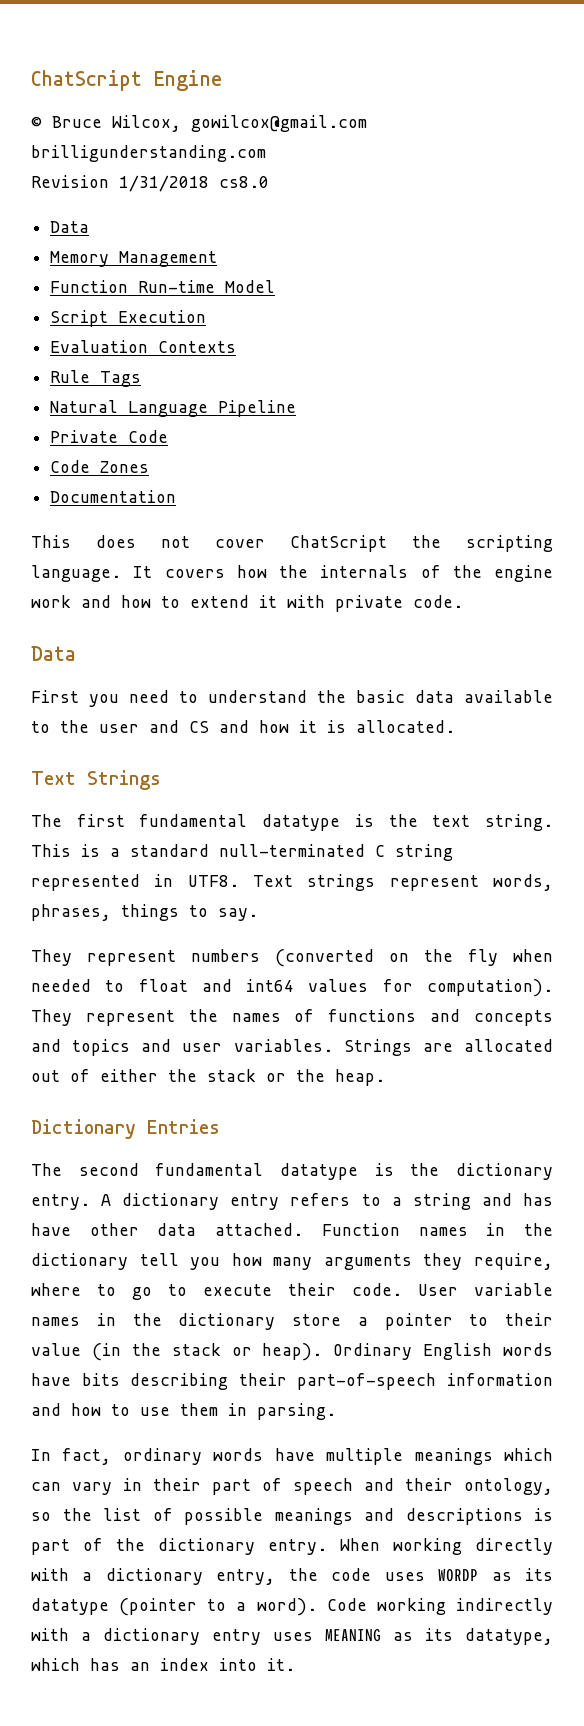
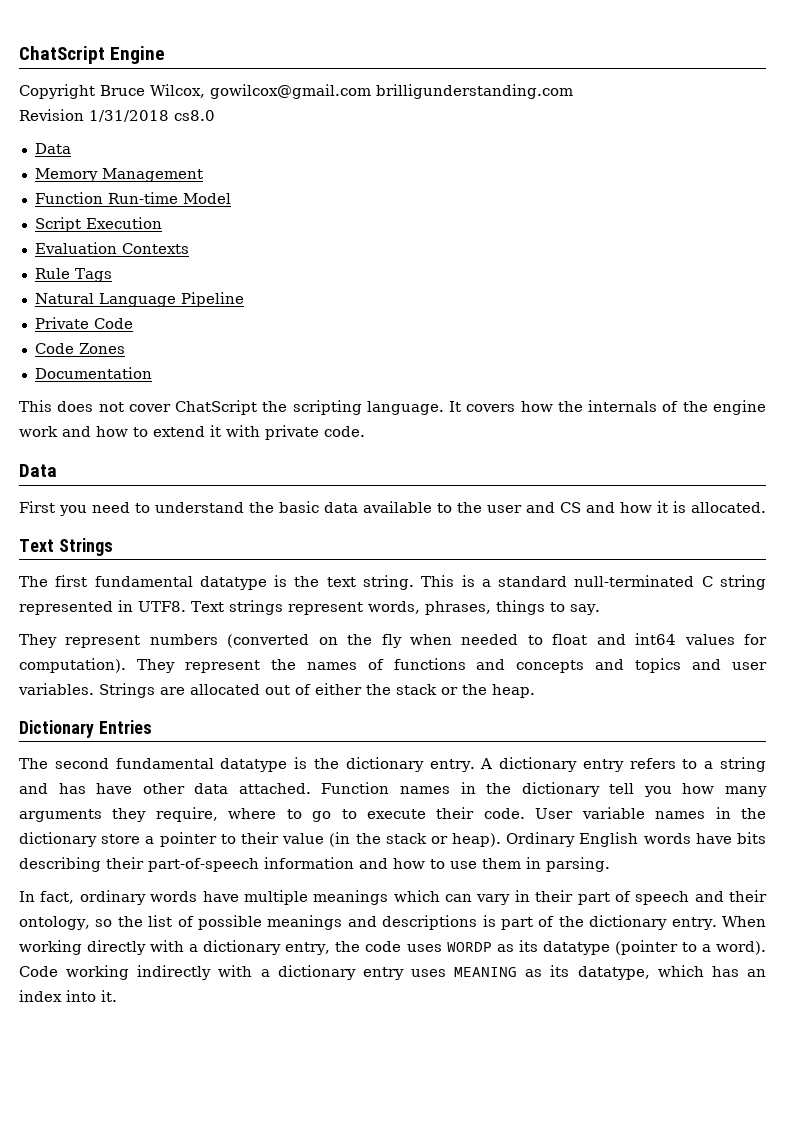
- © Bruce Wilcox, gowilcox@gmail.com brilligunderstanding.com
+ Copyright Bruce Wilcox, gowilcox@gmail.com brilligunderstanding.com

